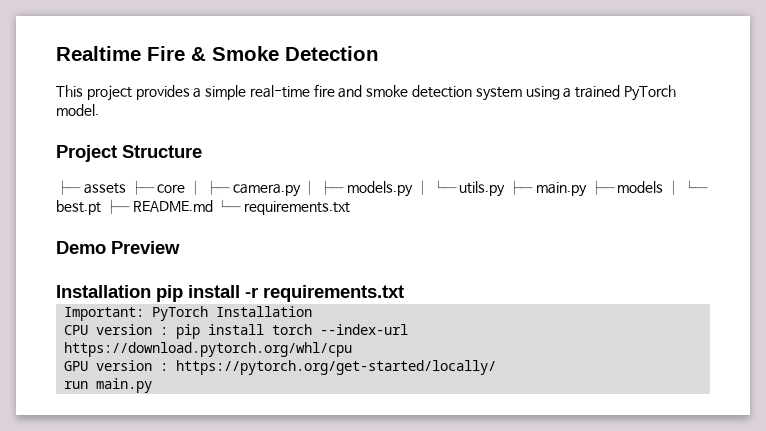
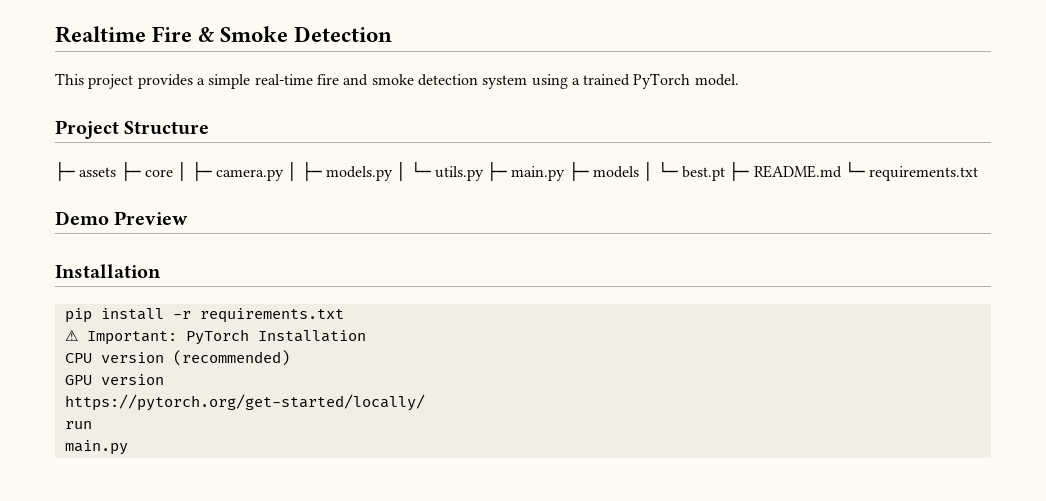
  Demo Preview
- Installation pip install -r requirements.txt
+ Installation
+ pip install -r requirements.txt
- Important: PyTorch Installation
+ ⚠ Important: PyTorch Installation
- CPU version : pip install torch --index-url https://download.pytorch.org/whl/cpu
+ CPU version (recommended)
- GPU version : https://pytorch.org/get-started/locally/
+ GPU version
+ https://pytorch.org/get-started/locally/
- run main.py
+ run
+ main.py

